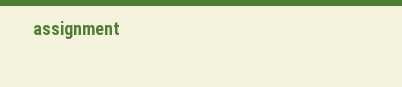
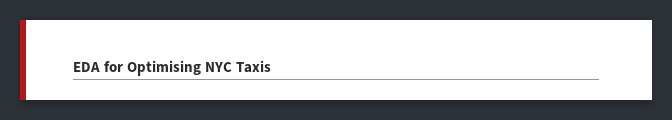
- assignment
+ EDA for Optimising NYC Taxis

